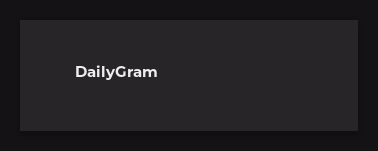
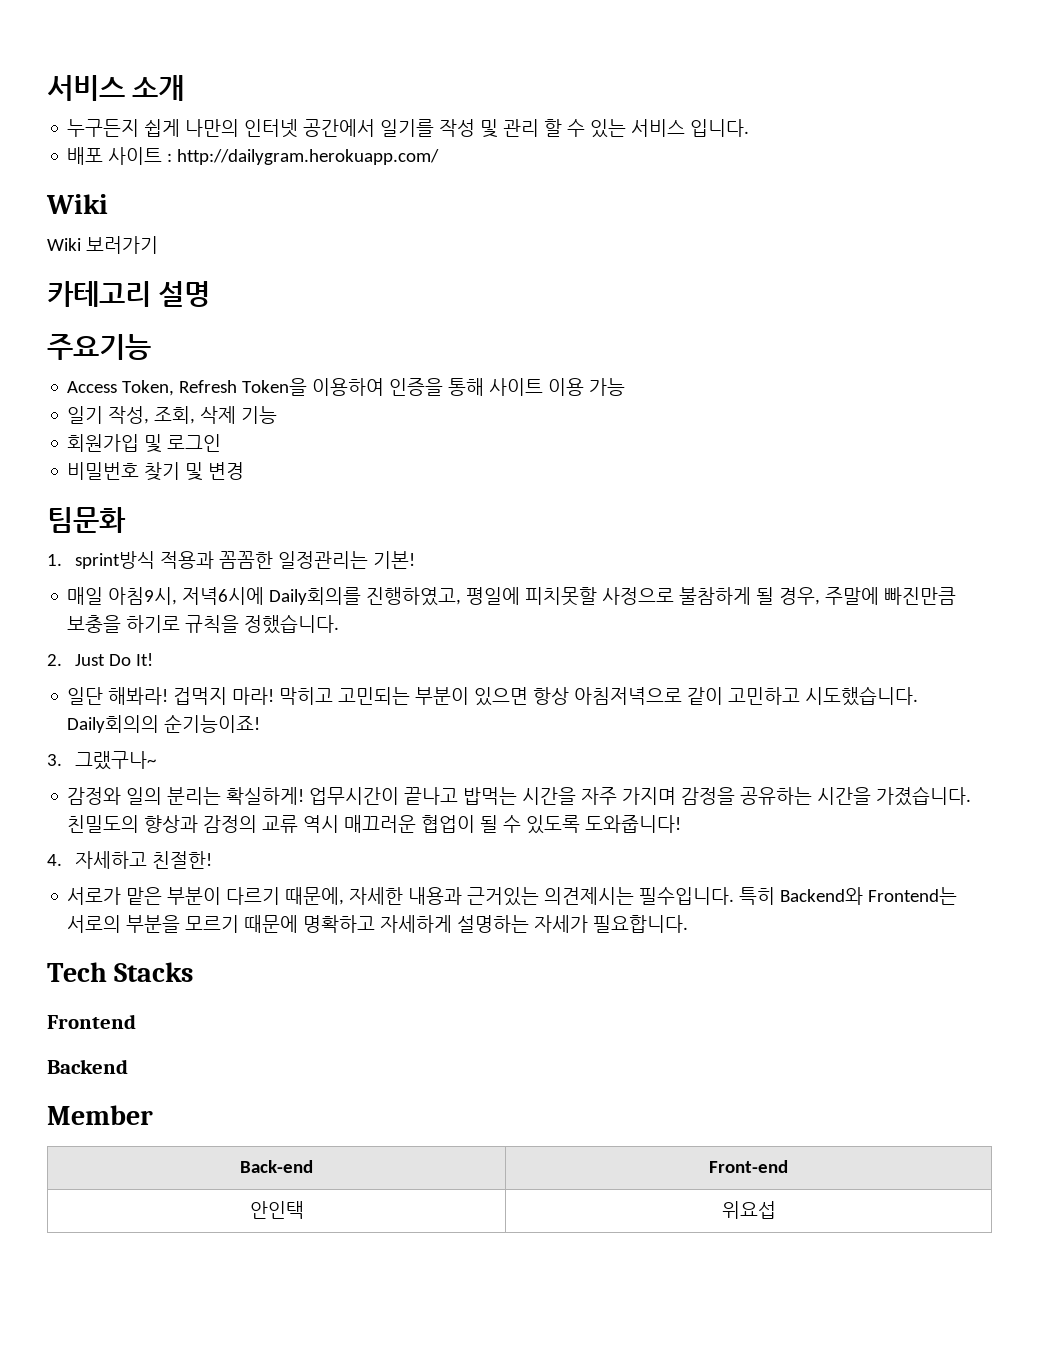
- DailyGram
+ 서비스 소개
+ 누구든지 쉽게 나만의 인터넷 공간에서 일기를 작성 및 관리 할 수 있는 서비스 입니다.
+ 배포 사이트 : http://dailygram.herokuapp.com/
+ Wiki
+ Wiki 보러가기
+ 카테고리 설명
+ 주요기능
+ Access Token, Refresh Token을 이용하여 인증을 통해 사이트 이용 가능
+ 일기 작성, 조회, 삭제 기능
+ 회원가입 및 로그인
+ 비밀번호 찾기 및 변경
+ 팀문화
+ 1. sprint방식 적용과 꼼꼼한 일정관리는 기본!
+ 매일 아침9시, 저녁6시에 Daily회의를 진행하였고, 평일에 피치못할 사정으로 불참하게 될 경우, 주말에 빠진만큼 보충을 하기로 규칙을 정했습니다.
+ 2. Just Do It!
+ 일단 해봐라! 겁먹지 마라! 막히고 고민되는 부분이 있으면 항상 아침저녁으로 같이 고민하고 시도했습니다. Daily회의의 순기능이죠!
+ 3. 그랬구나~
+ 감정와 일의 분리는 확실하게! 업무시간이 끝나고 밥먹는 시간을 자주 가지며 감정을 공유하는 시간을 가졌습니다. 친밀도의 향상과 감정의 교류 역시 매끄러운 협업이 될 수 있도록 도와줍니다!
+ 4. 자세하고 친절한!
+ 서로가 맡은 부분이 다르기 때문에, 자세한 내용과 근거있는 의견제시는 필수입니다. 특히 Backend와 Frontend는 서로의 부분을 모르기 때문에 명확하고 자세하게 설명하는 자세가 필요합니다.
+ Tech Stacks
+ Frontend
+ Backend
+ Member
+ Back-end | Front-end
+ 안인택 | 위요섭

